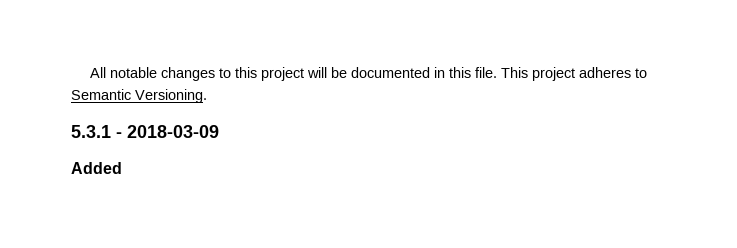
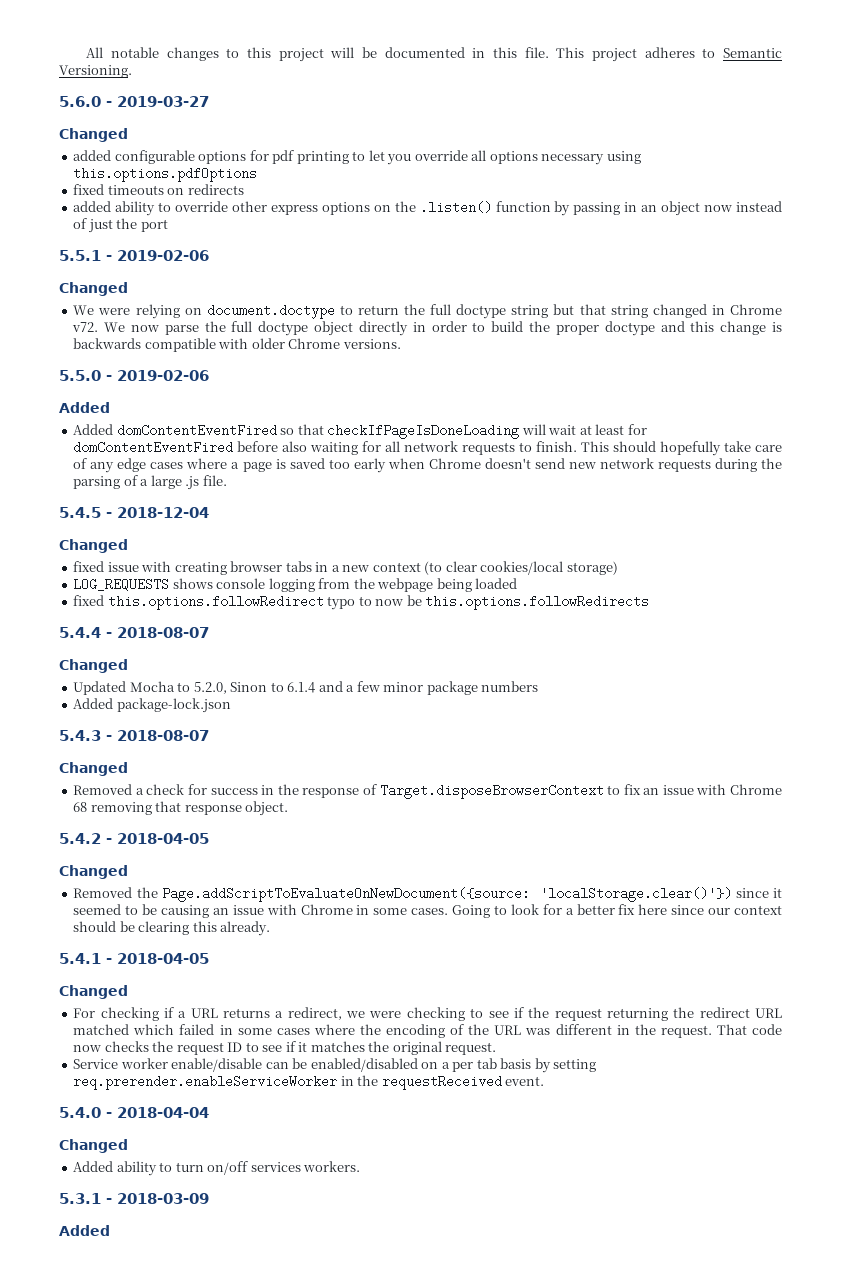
+ 5.6.0 - 2019-03-27
+ Changed
+ added configurable options for pdf printing to let you override all options necessary using this.options.pdfOptions
+ fixed timeouts on redirects
+ added ability to override other express options on the .listen() function by passing in an object now instead of just the port
+ 5.5.1 - 2019-02-06
+ Changed
+ We were relying on document.doctype to return the full doctype string but that string changed in Chrome v72. We now parse the full doctype object directly in order to build the proper doctype and this change is backwards compatible with older Chrome versions.
+ 5.5.0 - 2019-02-06
+ Added
+ Added domContentEventFired so that checkIfPageIsDoneLoading will wait at least for domContentEventFired before also waiting for all network requests to finish. This should hopefully take care of any edge cases where a page is saved too early when Chrome doesn't send new network requests during the parsing of a large .js file.
+ 5.4.5 - 2018-12-04
+ Changed
+ fixed issue with creating browser tabs in a new context (to clear cookies/local storage)
+ LOG_REQUESTS shows console logging from the webpage being loaded
+ fixed this.options.followRedirect typo to now be this.options.followRedirects
+ 5.4.4 - 2018-08-07
+ Changed
+ Updated Mocha to 5.2.0, Sinon to 6.1.4 and a few minor package numbers
+ Added package-lock.json
+ 5.4.3 - 2018-08-07
+ Changed
+ Removed a check for success in the response of Target.disposeBrowserContext to fix an issue with Chrome 68 removing that response object.
+ 5.4.2 - 2018-04-05
+ Changed
+ Removed the Page.addScriptToEvaluateOnNewDocument({source: 'localStorage.clear()'}) since it seemed to be causing an issue with Chrome in some cases. Going to look for a better fix here since our context should be clearing this already.
+ 5.4.1 - 2018-04-05
+ Changed
+ For checking if a URL returns a redirect, we were checking to see if the request returning the redirect URL matched which failed in some cases where the encoding of the URL was different in the request. That code now checks the request ID to see if it matches the original request.
+ Service worker enable/disable can be enabled/disabled on a per tab basis by setting req.prerender.enableServiceWorker in the requestReceived event.
+ 5.4.0 - 2018-04-04
+ Changed
+ Added ability to turn on/off services workers.

